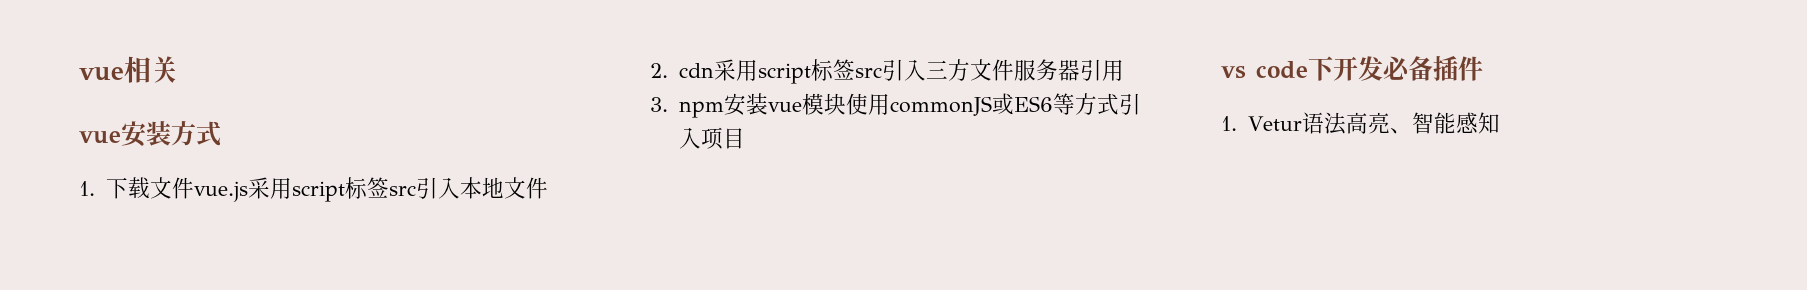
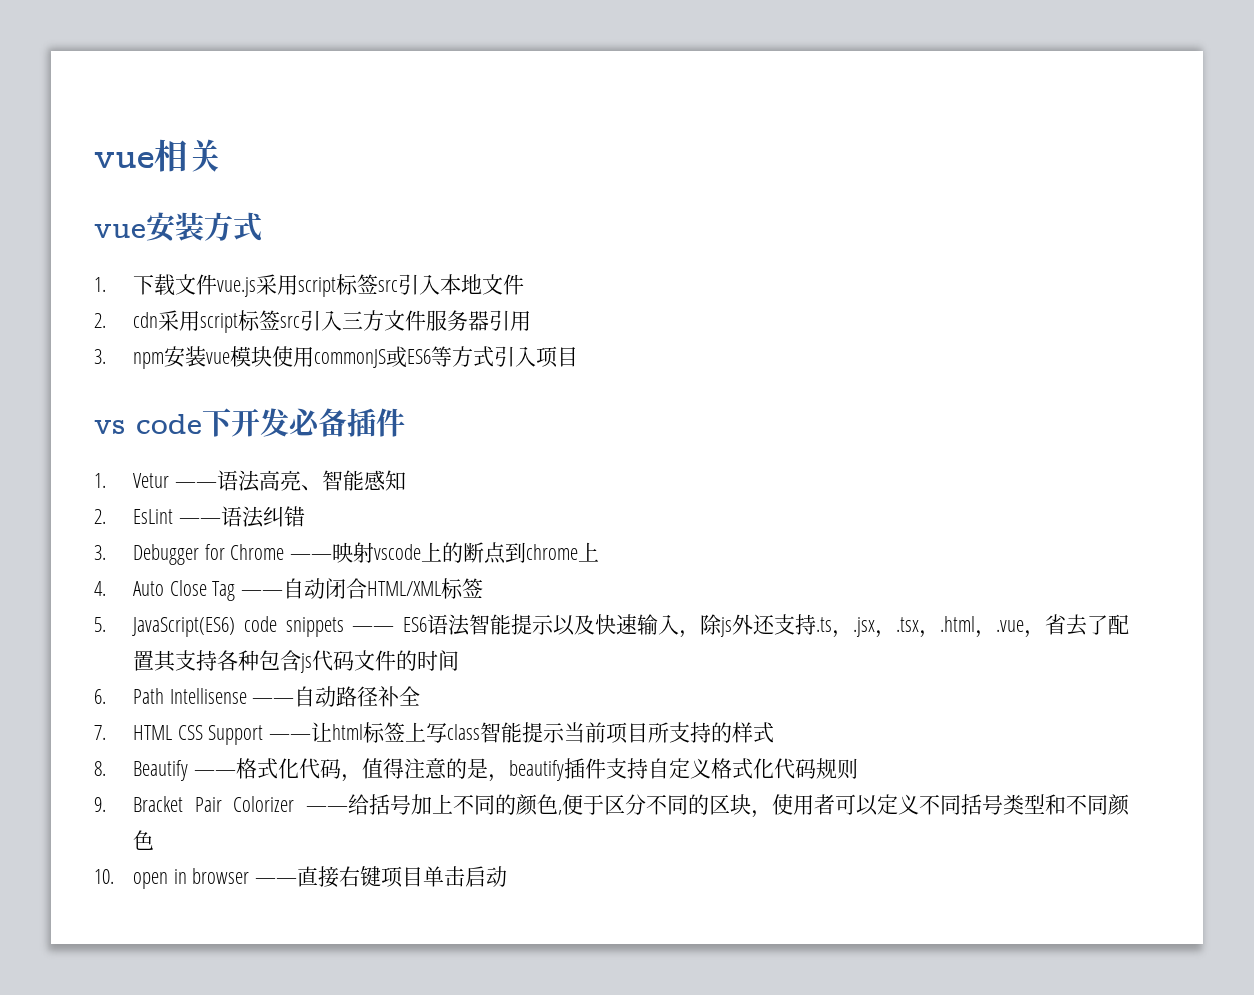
- 1. Vetur语法高亮、智能感知
+ 1. Vetur ——语法高亮、智能感知
+ 2. EsLint ——语法纠错
+ 3. Debugger for Chrome ——映射vscode上的断点到chrome上
+ 4. Auto Close Tag ——自动闭合HTML/XML标签
+ 5. JavaScript(ES6) code snippets —— ES6语法智能提示以及快速输入，除js外还支持.ts，.jsx，.tsx，.html，.vue，省去了配置其支持各种包含js代码文件的时间
+ 6. Path Intellisense ——自动路径补全
+ 7. HTML CSS Support ——让html标签上写class智能提示当前项目所支持的样式
+ 8. Beautify ——格式化代码，值得注意的是，beautify插件支持自定义格式化代码规则
+ 9. Bracket Pair Colorizer ——给括号加上不同的颜色,便于区分不同的区块，使用者可以定义不同括号类型和不同颜色
+ 10. open in browser ——直接右键项目单击启动

